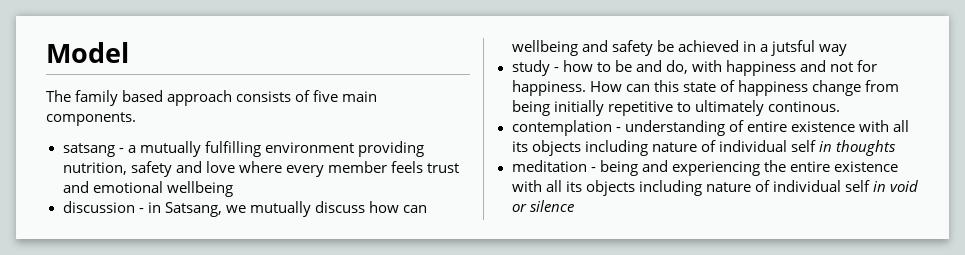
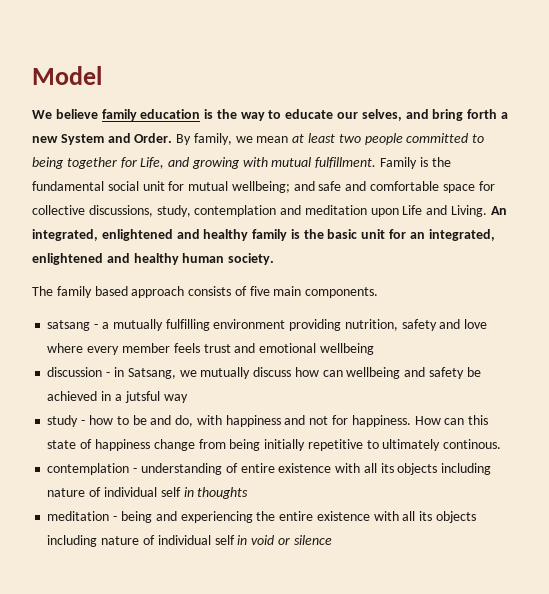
+ We believe family education is the way to educate our selves, and bring forth a new System and Order. By family, we mean at least two people committed to being together for Life, and growing with mutual fulfillment. Family is the fundamental social unit for mutual wellbeing; and safe and comfortable space for collective discussions, study, contemplation and meditation upon Life and Living. An integrated, enlightened and healthy family is the basic unit for an integrated, enlightened and healthy human society.

